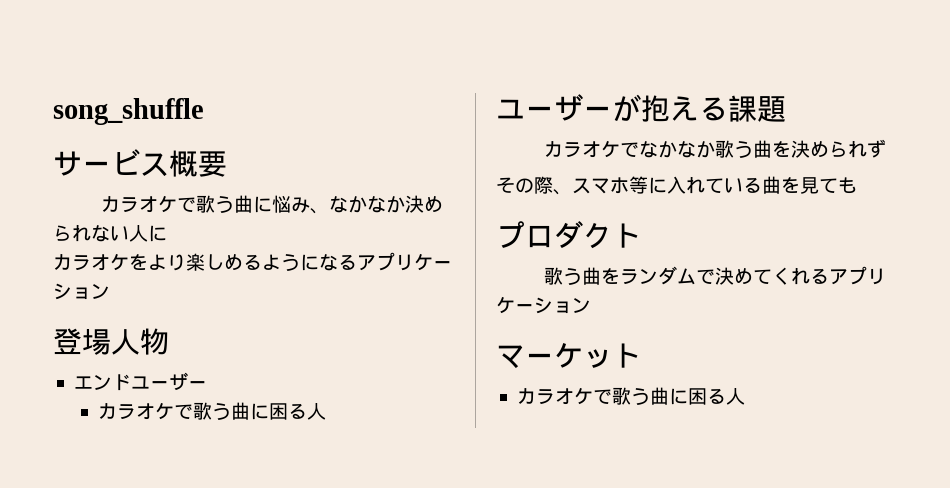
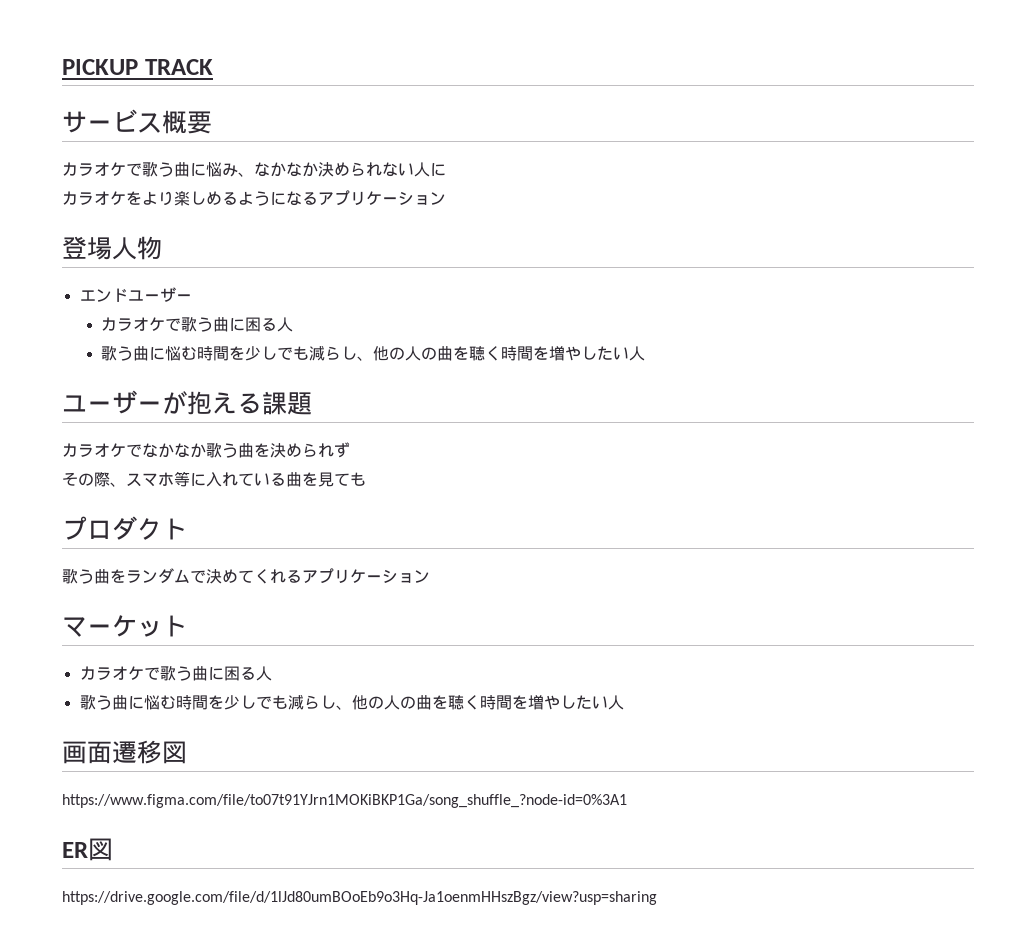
- song_shuffle
+ PICKUP TRACK
  エンドユーザー
  カラオケで歌う曲に困る人
+ 歌う曲に悩む時間を少しでも減らし、他の人の曲を聴く時間を増やしたい人
  マーケット
  カラオケで歌う曲に困る人
+ 歌う曲に悩む時間を少しでも減らし、他の人の曲を聴く時間を増やしたい人
+ 画面遷移図
+ https://www.figma.com/file/to07t91YJrn1MOKiBKP1Ga/song_shuffle_?node-id=0%3A1
+ ER図
+ https://drive.google.com/file/d/1lJd80umBOoEb9o3Hq-Ja1oenmHHszBgz/view?usp=sharing

